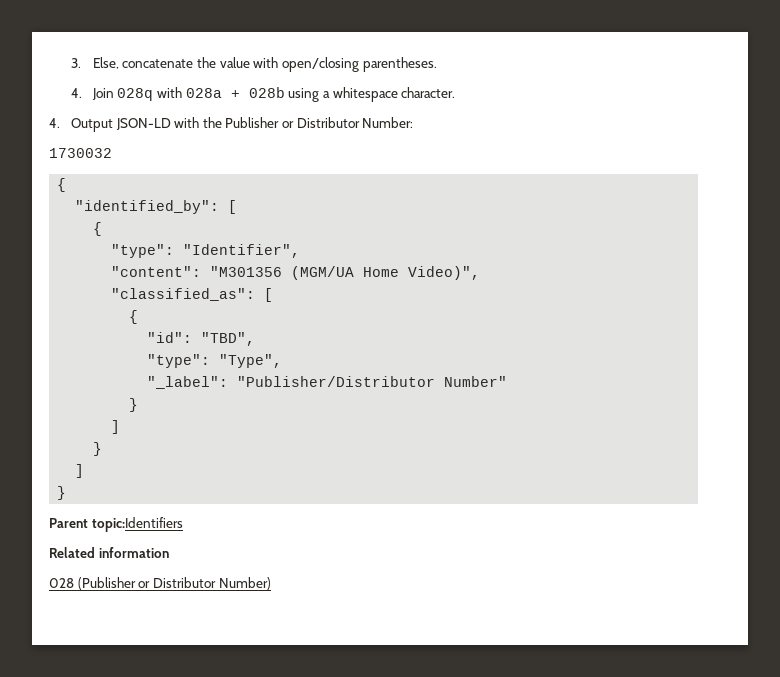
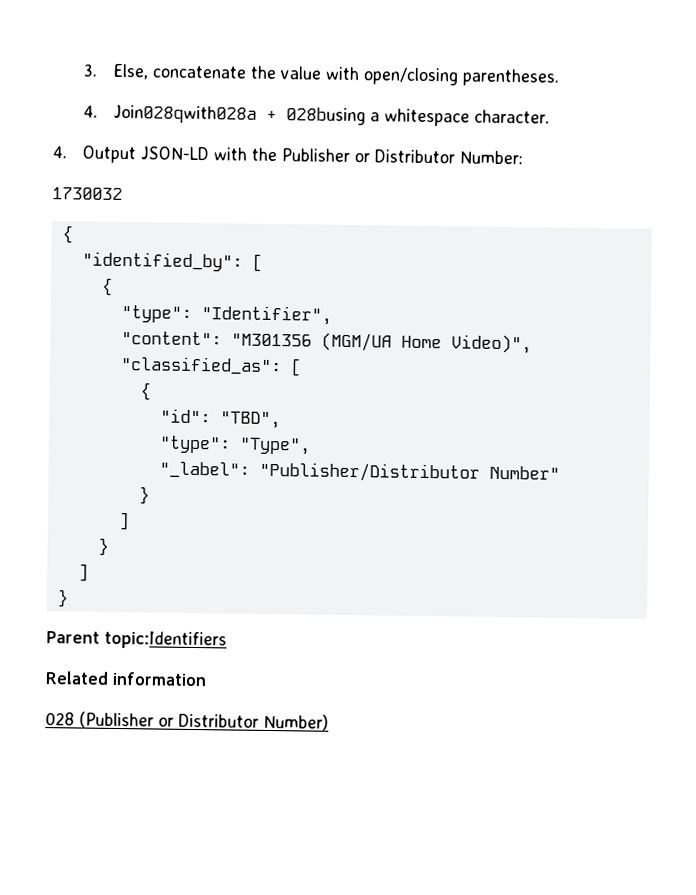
- 4. Join 028q with 028a + 028b using a whitespace character.
+ 4. Join028qwith028a + 028busing a whitespace character.

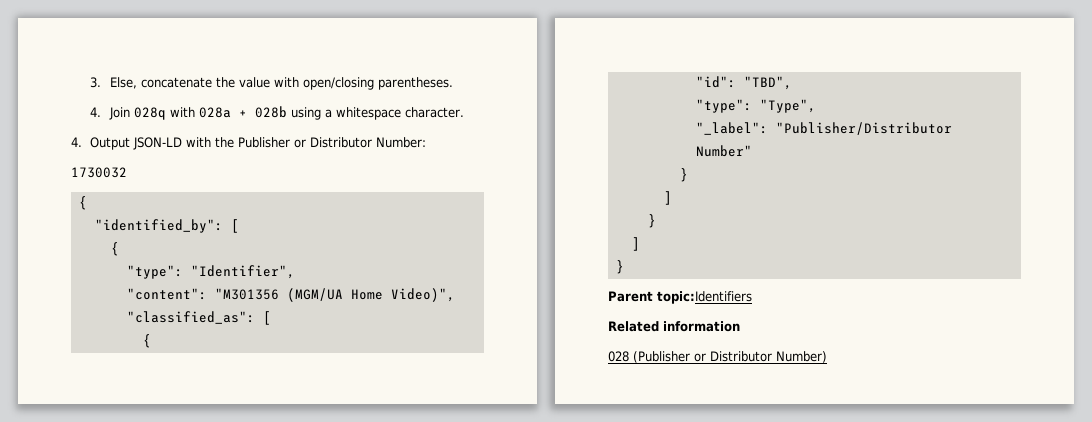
- 4. Join028qwith028a + 028busing a whitespace character.
+ 4. Join 028q with 028a + 028b using a whitespace character.

